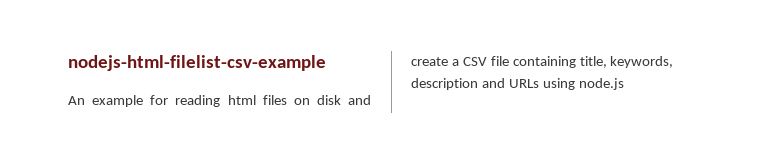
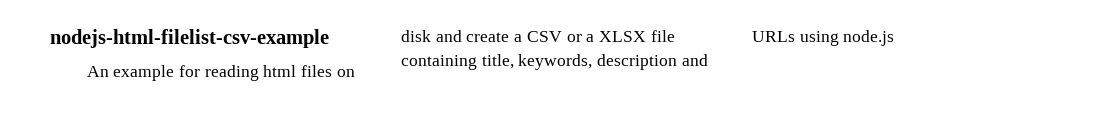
- An example for reading html files on disk and create a CSV file containing title, keywords, description and URLs using node.js
+ An example for reading html files on disk and create a CSV or a XLSX file containing title, keywords, description and URLs using node.js

